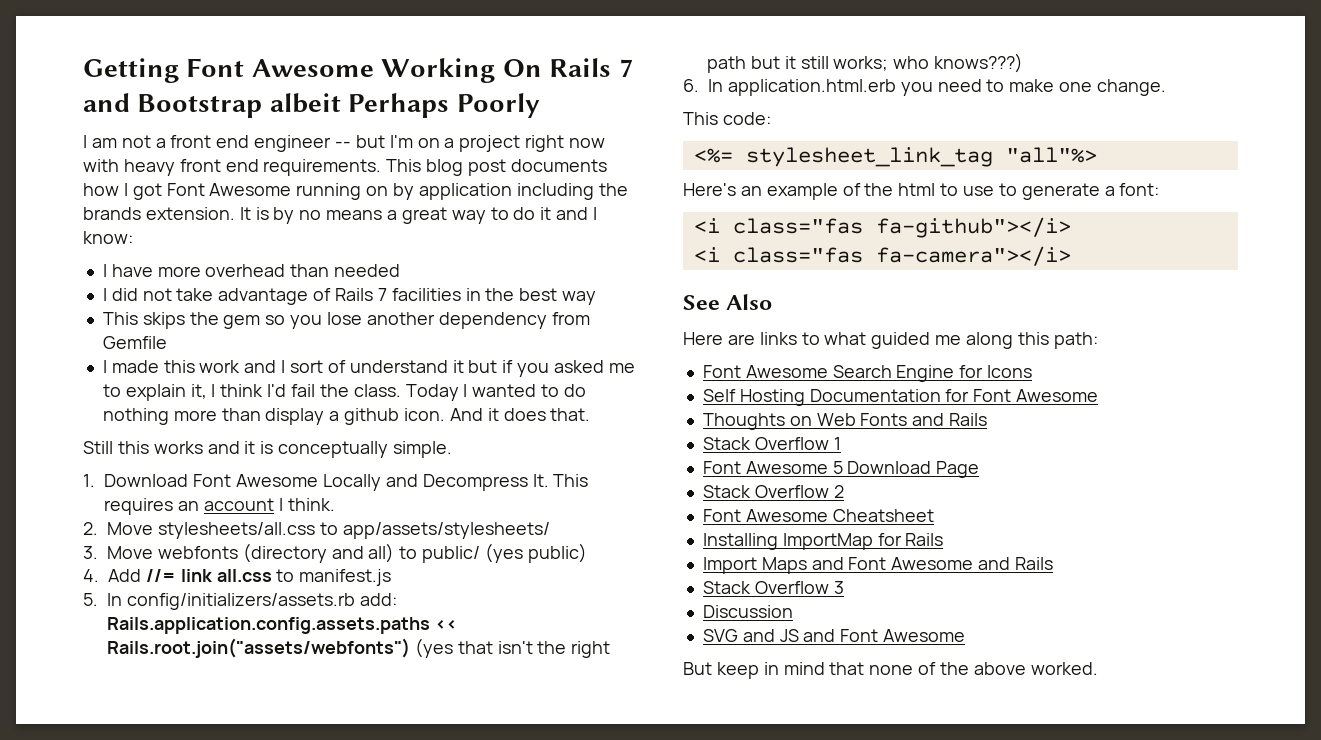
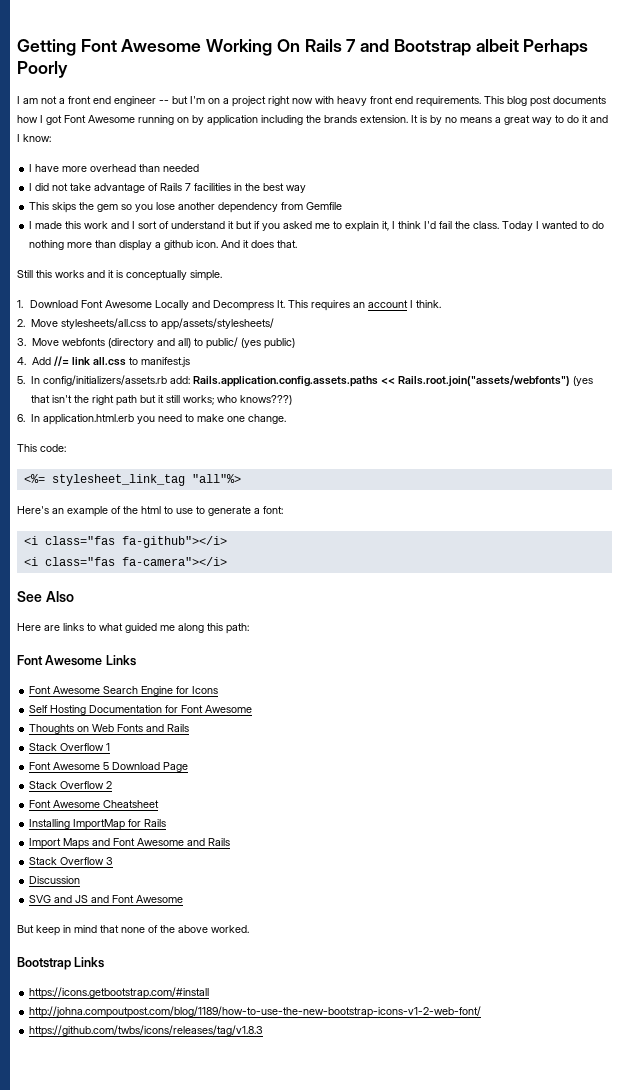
+ Font Awesome Links
+ Bootstrap Links
+ https://icons.getbootstrap.com/#install
+ http://johna.compoutpost.com/blog/1189/how-to-use-the-new-bootstrap-icons-v1-2-web-font/
+ https://github.com/twbs/icons/releases/tag/v1.8.3

